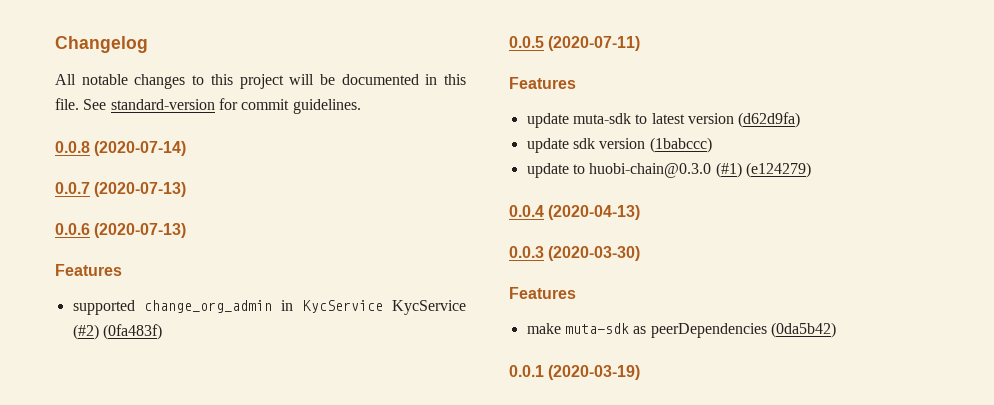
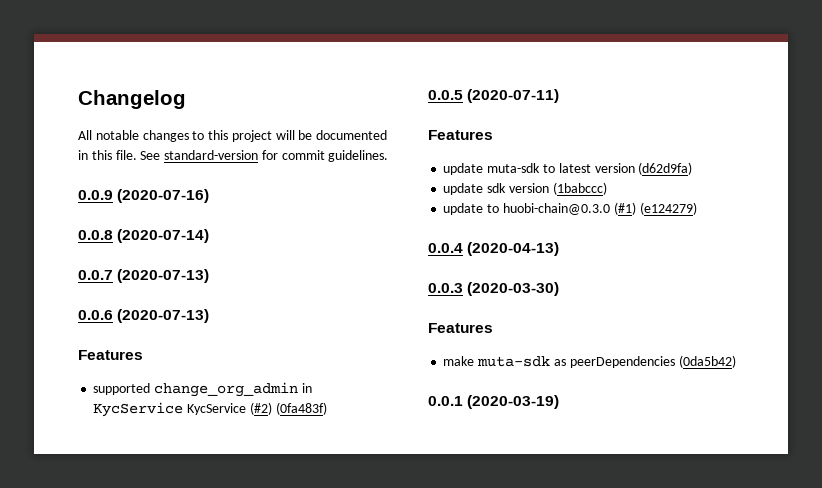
+ 0.0.9 (2020-07-16)

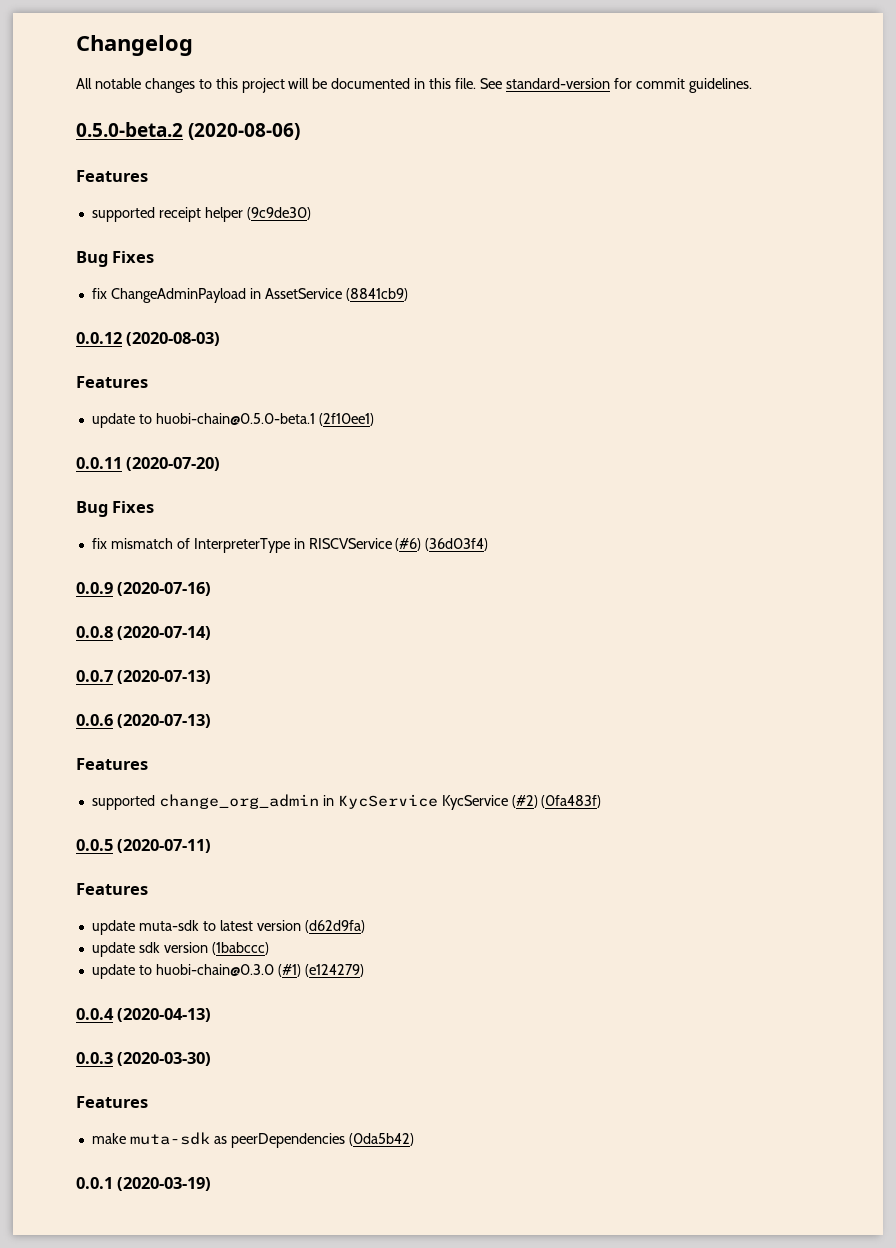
+ 0.5.0-beta.2 (2020-08-06)
+ Features
+ supported receipt helper (9c9de30)
+ Bug Fixes
+ fix ChangeAdminPayload in AssetService (8841cb9)
+ 0.0.12 (2020-08-03)
+ Features
+ update to huobi-chain@0.5.0-beta.1 (2f10ee1)
+ 0.0.11 (2020-07-20)
+ Bug Fixes
+ fix mismatch of InterpreterType in RISCVService (#6) (36d03f4)

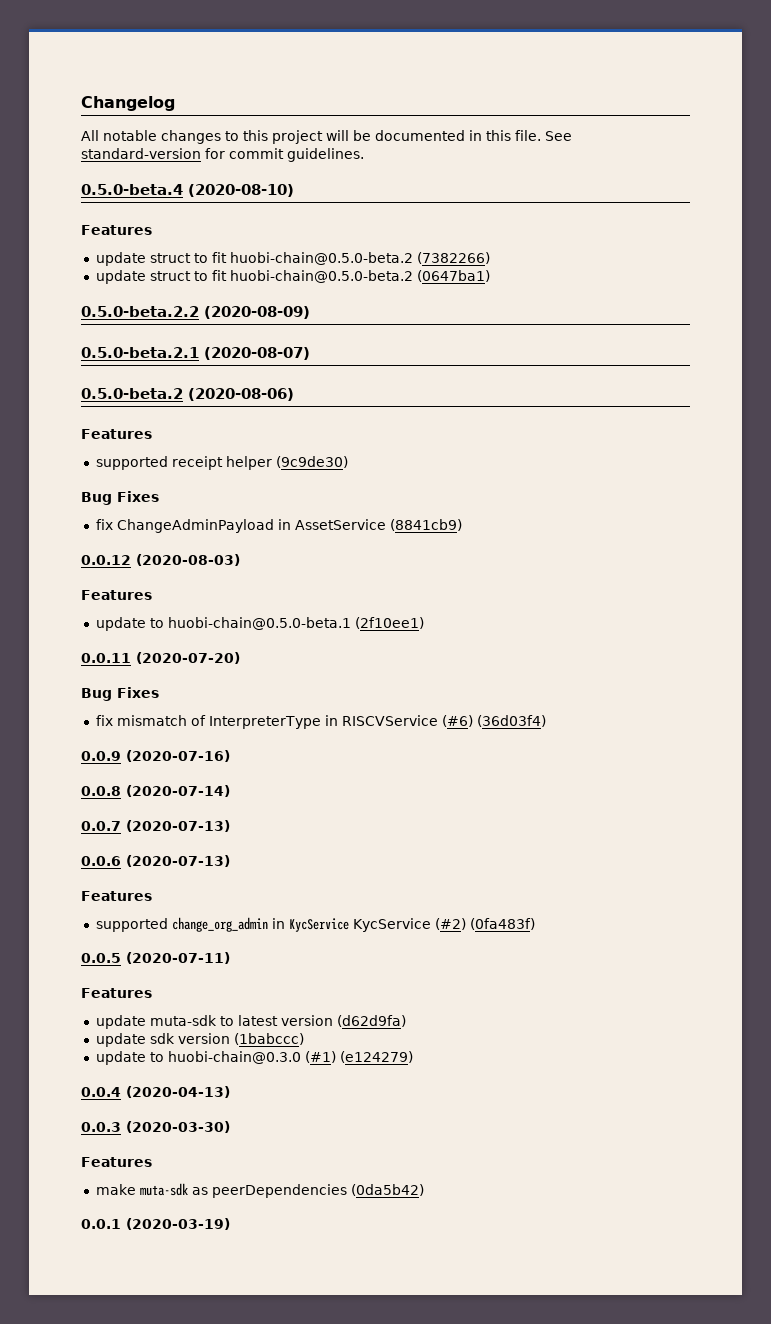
+ 0.5.0-beta.4 (2020-08-10)
+ Features
+ update struct to fit huobi-chain@0.5.0-beta.2 (7382266)
+ update struct to fit huobi-chain@0.5.0-beta.2 (0647ba1)
+ 0.5.0-beta.2.2 (2020-08-09)
+ 0.5.0-beta.2.1 (2020-08-07)

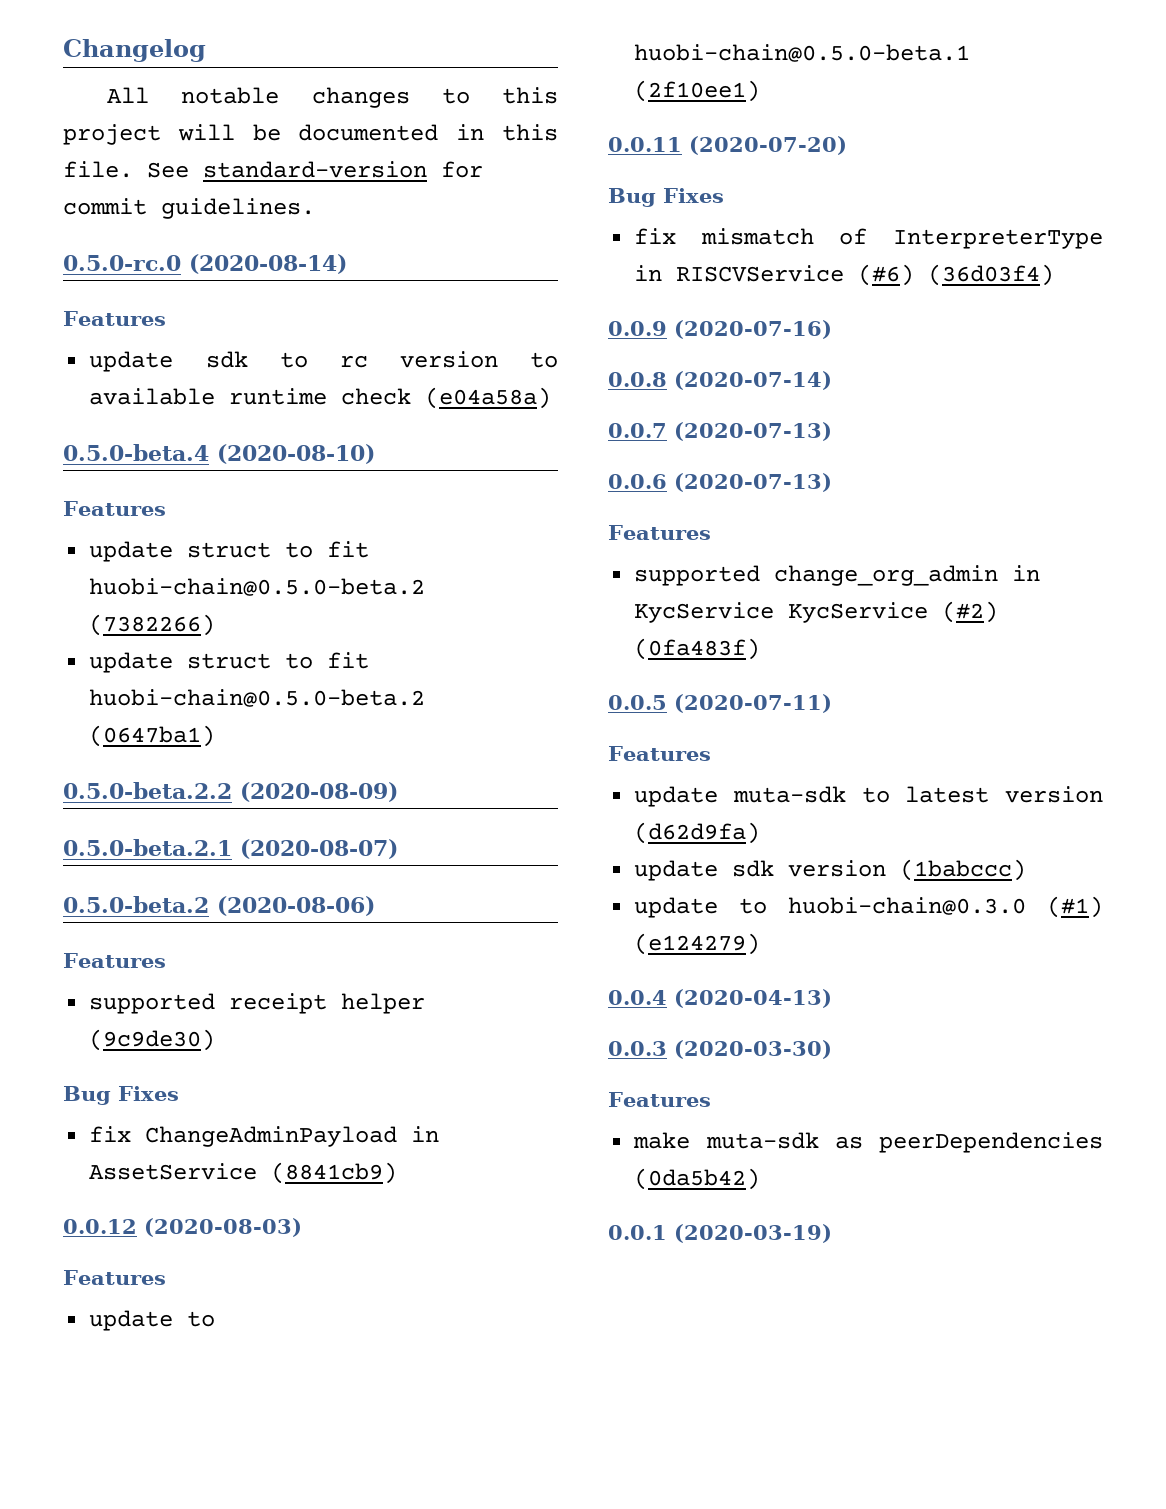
+ 0.5.0-rc.0 (2020-08-14)
+ Features
+ update sdk to rc version to available runtime check (e04a58a)

